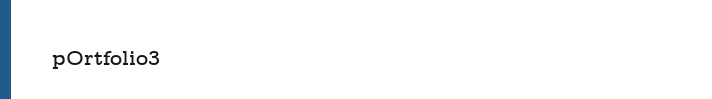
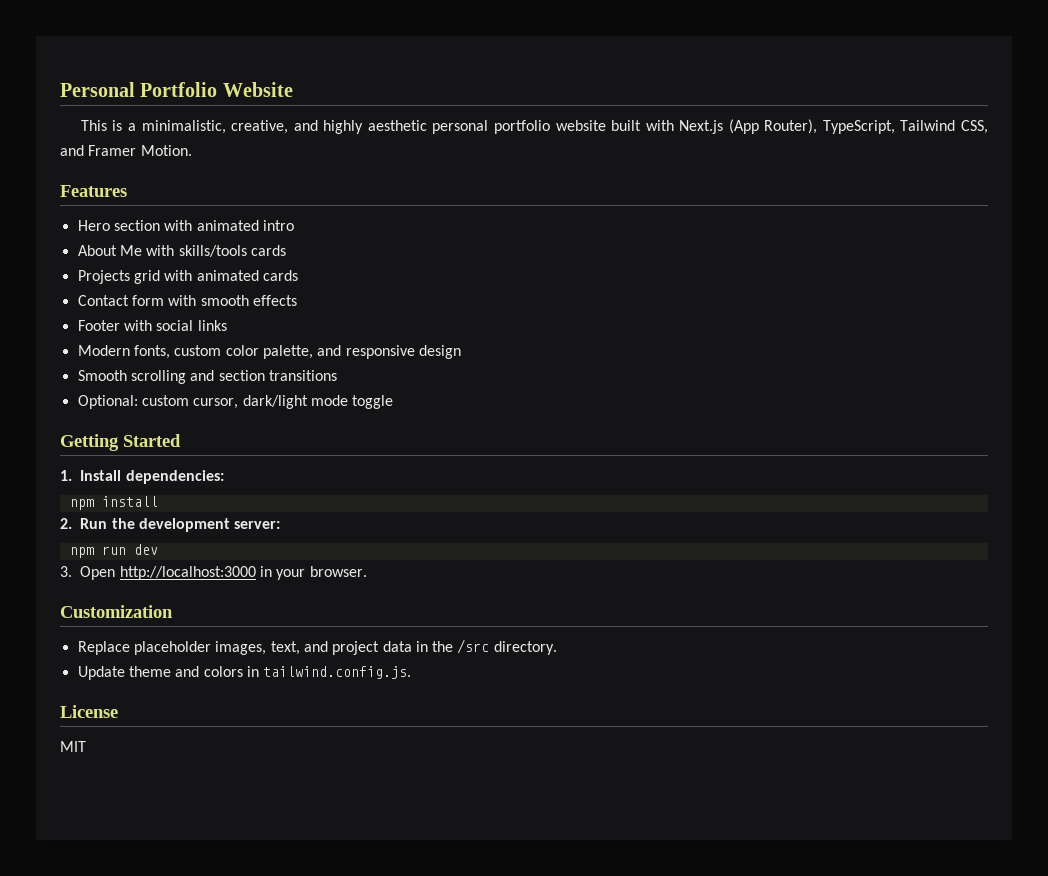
- pOrtfolio3
+ Personal Portfolio Website
+ This is a minimalistic, creative, and highly aesthetic personal portfolio website built with Next.js (App Router), TypeScript, Tailwind CSS, and Framer Motion.
+ Features
+ Hero section with animated intro
+ About Me with skills/tools cards
+ Projects grid with animated cards
+ Contact form with smooth effects
+ Footer with social links
+ Modern fonts, custom color palette, and responsive design
+ Smooth scrolling and section transitions
+ Optional: custom cursor, dark/light mode toggle
+ Getting Started
+ 1. Install dependencies:
+ npm install
+ 2. Run the development server:
+ npm run dev
+ 3. Open http://localhost:3000 in your browser.
+ Customization
+ Replace placeholder images, text, and project data in the /src directory.
+ Update theme and colors in tailwind.config.js.
+ License
+ MIT

